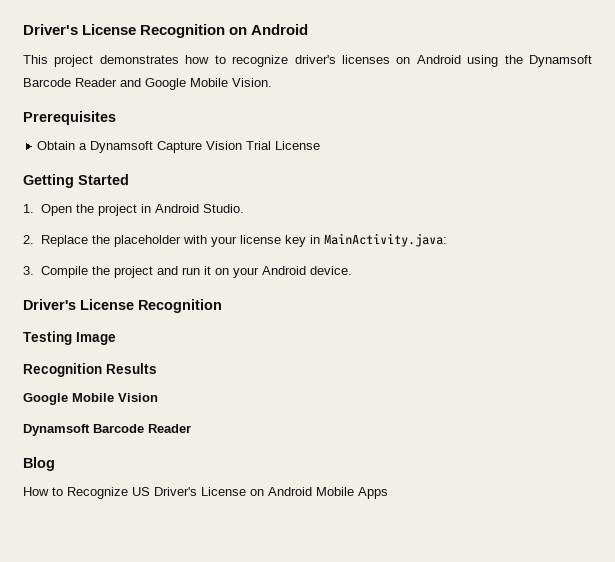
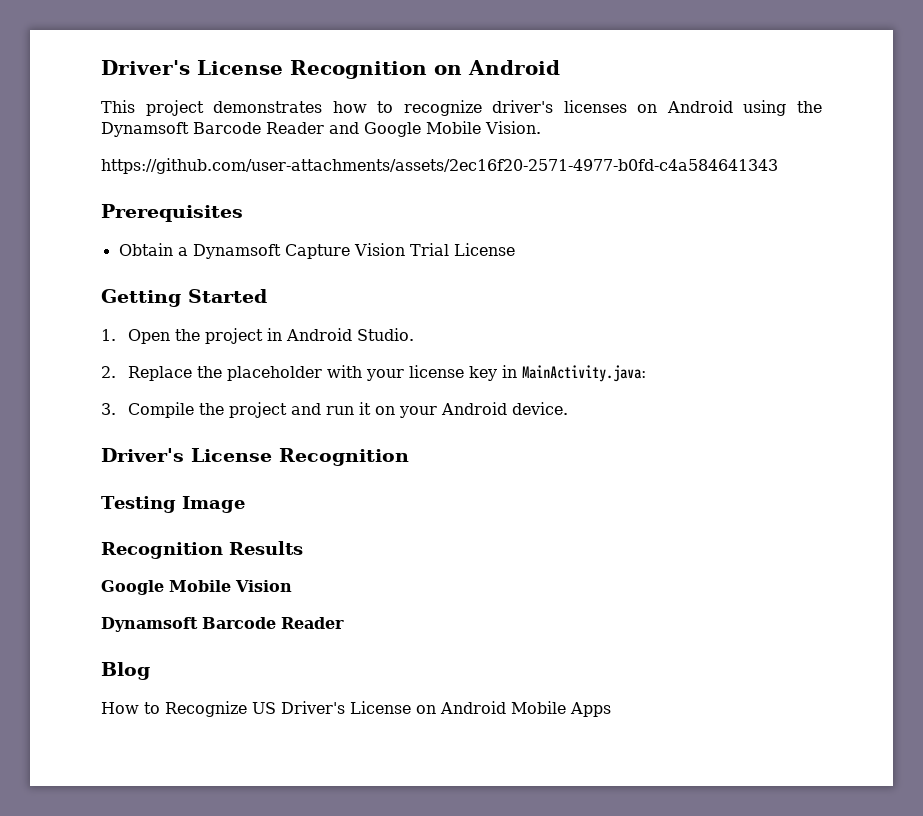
+ https://github.com/user-attachments/assets/2ec16f20-2571-4977-b0fd-c4a584641343

